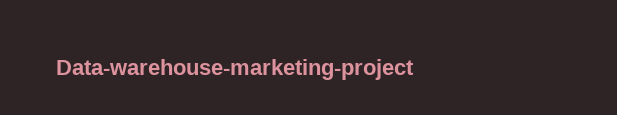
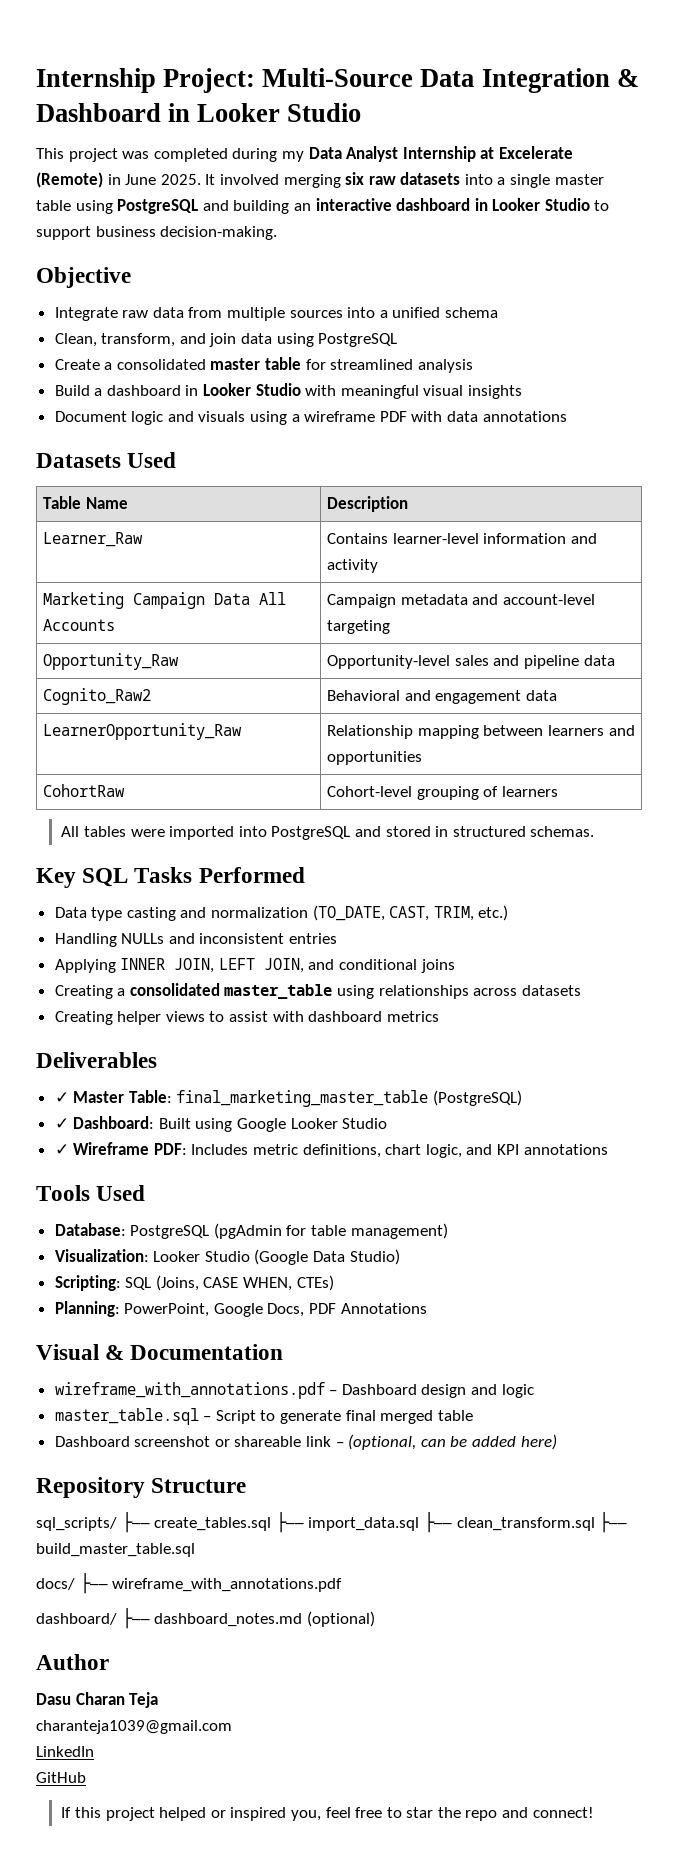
- Data-warehouse-marketing-project
+ Internship Project: Multi-Source Data Integration & Dashboard in Looker Studio
+ This project was completed during my Data Analyst Internship at Excelerate (Remote) in June 2025. It involved merging six raw datasets into a single master table using PostgreSQL and building an interactive dashboard in Looker Studio to support business decision-making.
+ Objective
+ Integrate raw data from multiple sources into a unified schema
+ Clean, transform, and join data using PostgreSQL
+ Create a consolidated master table for streamlined analysis
+ Build a dashboard in Looker Studio with meaningful visual insights
+ Document logic and visuals using a wireframe PDF with data annotations
+ Datasets Used
+ Table Name | Description
+ Learner_Raw | Contains learner-level information and activity
+ Marketing Campaign Data All Accounts | Campaign metadata and account-level targeting
+ Opportunity_Raw | Opportunity-level sales and pipeline data
+ Cognito_Raw2 | Behavioral and engagement data
+ LearnerOpportunity_Raw | Relationship mapping between learners and opportunities
+ CohortRaw | Cohort-level grouping of learners
+ All tables were imported into PostgreSQL and stored in structured schemas.
+ Key SQL Tasks Performed
+ Data type casting and normalization (TO_DATE, CAST, TRIM, etc.)
+ Handling NULLs and inconsistent entries
+ Applying INNER JOIN, LEFT JOIN, and conditional joins
+ Creating a consolidated master_table using relationships across datasets
+ Creating helper views to assist with dashboard metrics
+ Deliverables
+ ✓ Master Table: final_marketing_master_table (PostgreSQL)
+ ✓ Dashboard: Built using Google Looker Studio
+ ✓ Wireframe PDF: Includes metric definitions, chart logic, and KPI annotations
+ Tools Used
+ Database: PostgreSQL (pgAdmin for table management)
+ Visualization: Looker Studio (Google Data Studio)
+ Scripting: SQL (Joins, CASE WHEN, CTEs)
+ Planning: PowerPoint, Google Docs, PDF Annotations
+ Visual & Documentation
+ wireframe_with_annotations.pdf – Dashboard design and logic
+ master_table.sql – Script to generate final merged table
+ Dashboard screenshot or shareable link – (optional, can be added here)
+ Repository Structure
+ sql_scripts/ ├── create_tables.sql ├── import_data.sql ├── clean_transform.sql ├── build_master_table.sql
+ docs/ ├── wireframe_with_annotations.pdf
+ dashboard/ ├── dashboard_notes.md (optional)
+ Author
+ Dasu Charan Teja
+ charanteja1039@gmail.com
+ LinkedIn
+ GitHub
+ If this project helped or inspired you, feel free to star the repo and connect!

